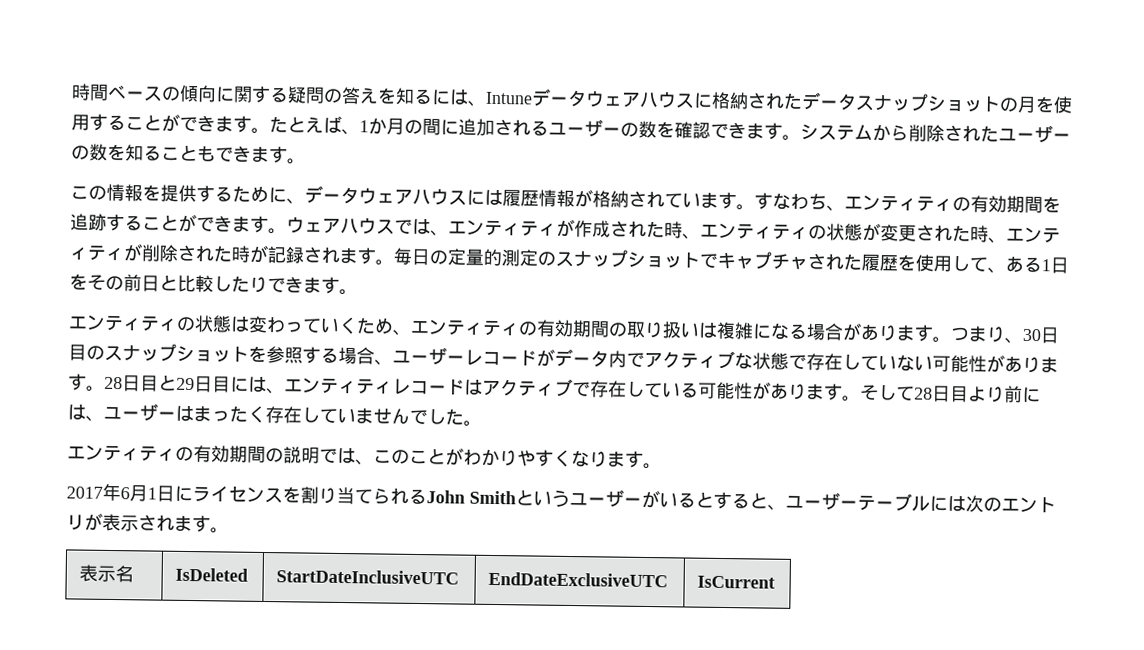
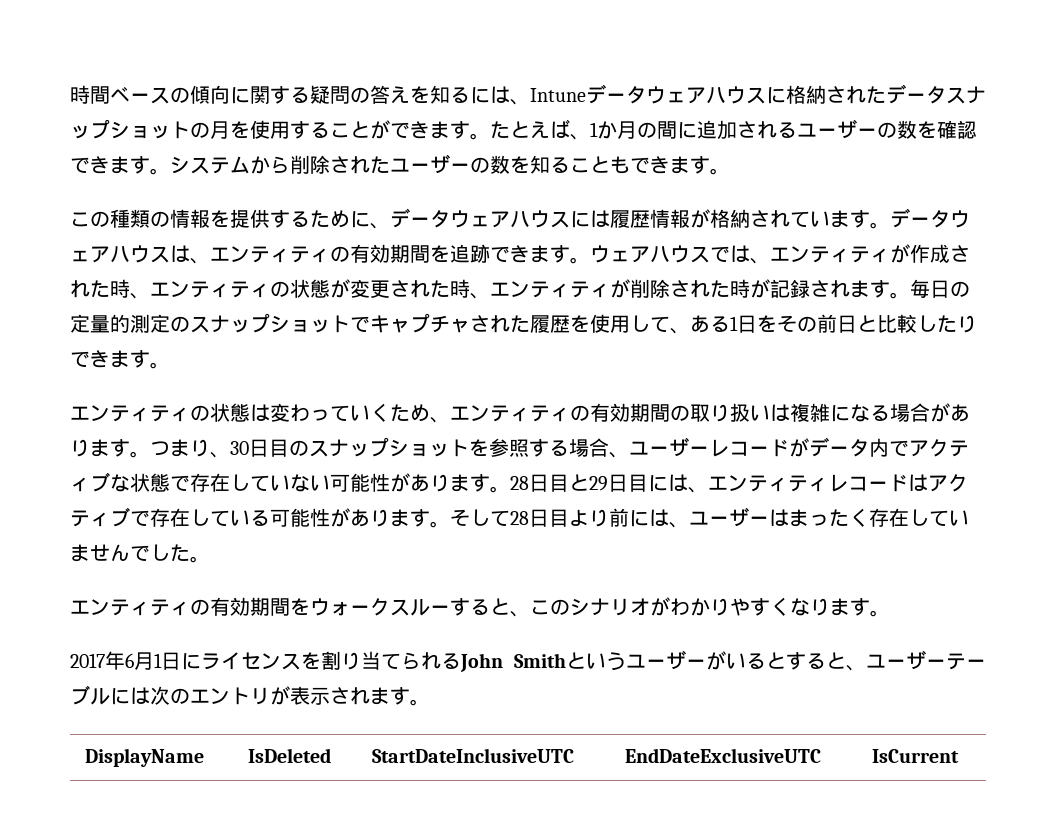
- この情報を提供するために、データウェアハウスには履歴情報が格納されています。
+ この種類の情報を提供するために、データウェアハウスには履歴情報が格納されています。
- すなわち、エンティティの有効期間を追跡することができます。
+ データウェアハウスは、エンティティの有効期間を追跡できます。
- エンティティの有効期間の説明では、このことがわかりやすくなります。
+ エンティティの有効期間をウォークスルーすると、このシナリオがわかりやすくなります。
- 表示名 | IsDeleted | StartDateInclusiveUTC | EndDateExclusiveUTC | IsCurrent
+ DisplayName | IsDeleted | StartDateInclusiveUTC | EndDateExclusiveUTC | IsCurrent

